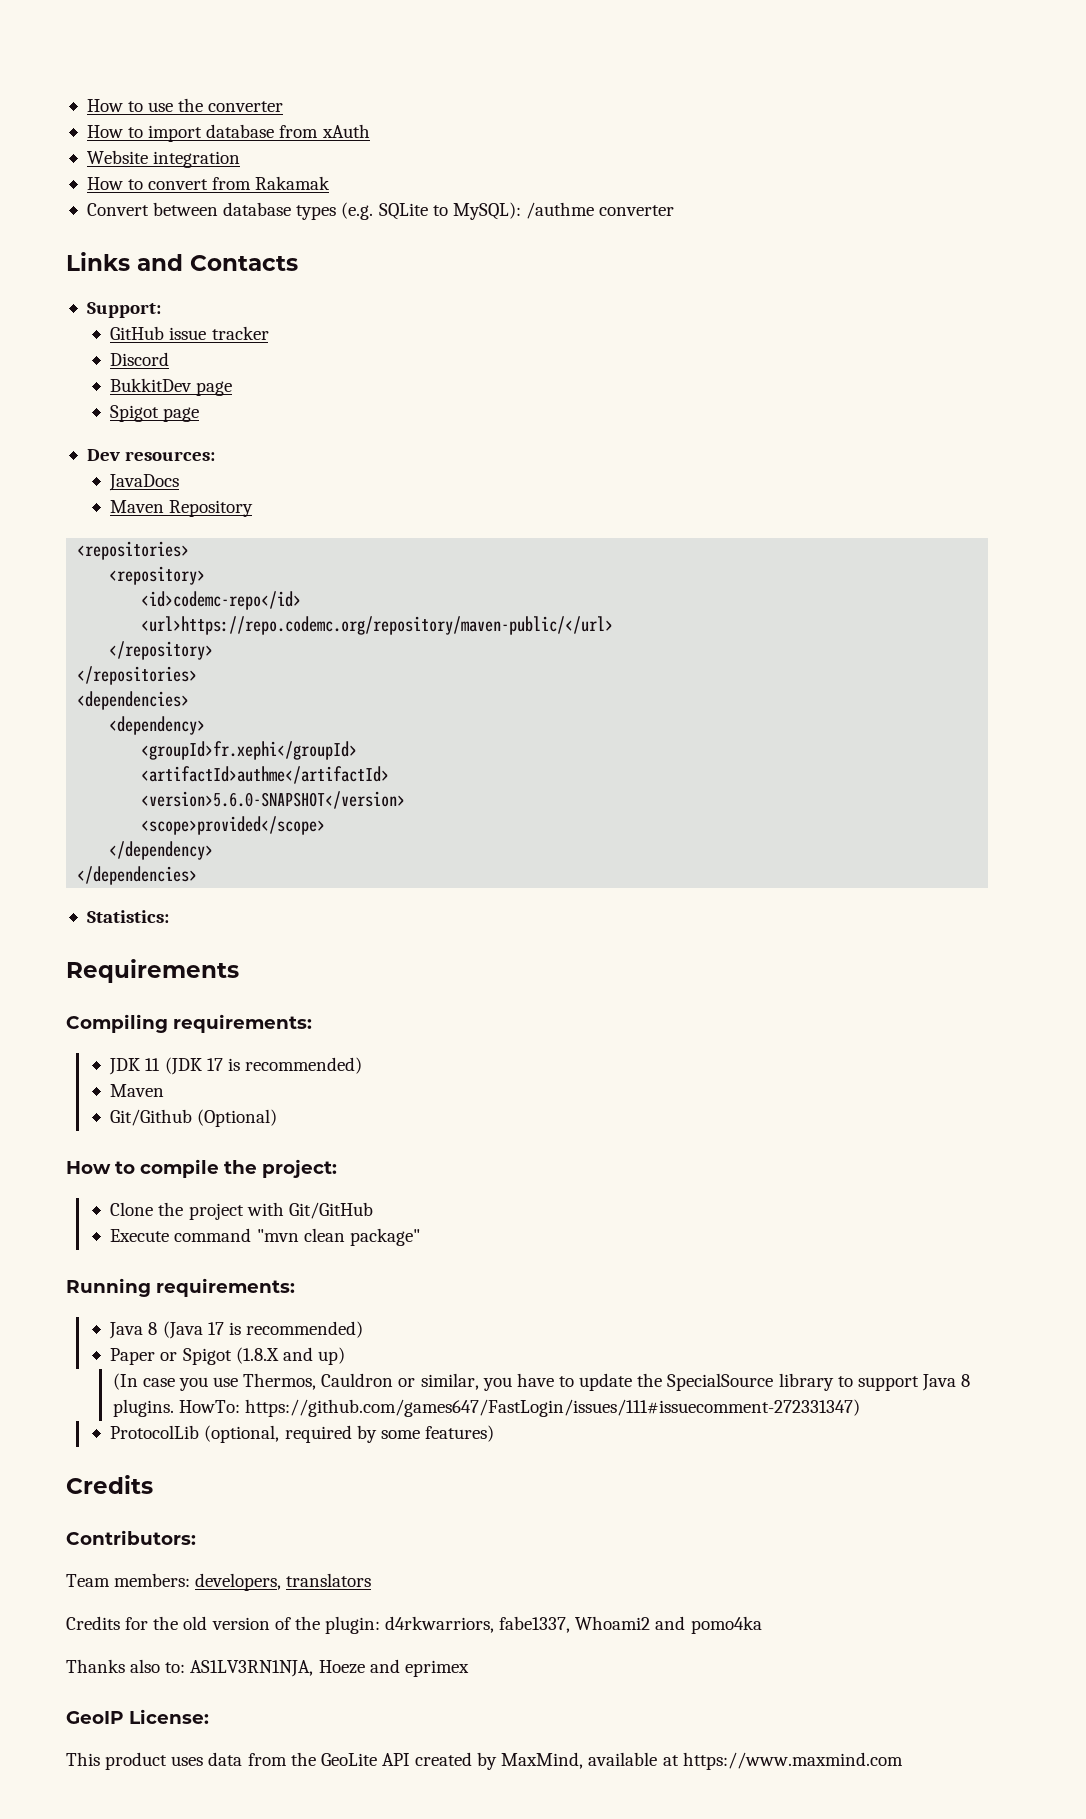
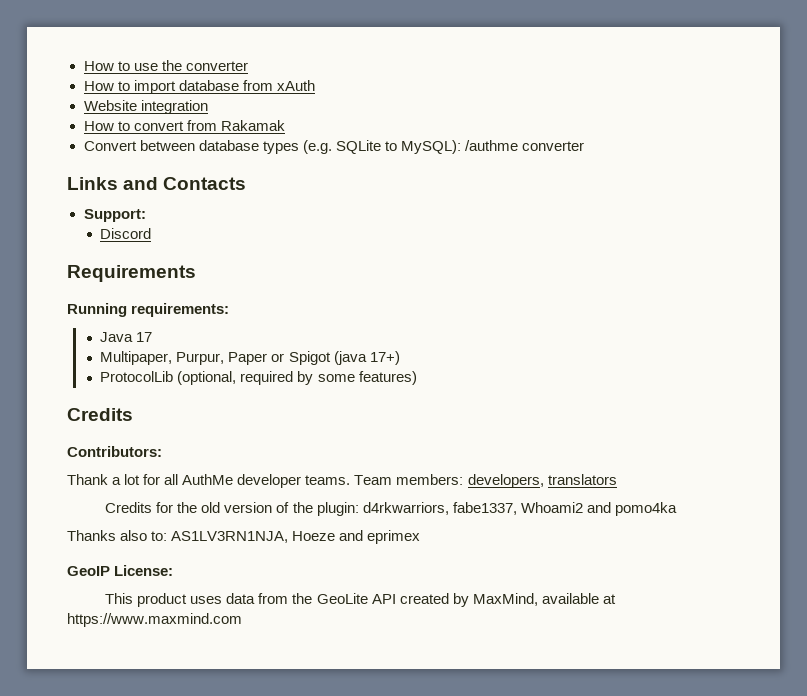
- GitHub issue tracker
  Discord
- BukkitDev page
- Spigot page
- Dev resources:
- JavaDocs
- Maven Repository
- <repositories>
- <repository>
- <id>codemc-repo</id>
- <url>https://repo.codemc.org/repository/maven-public/</url>
- </repository>
- </repositories>
- <dependencies>
- <dependency>
- <groupId>fr.xephi</groupId>
- <artifactId>authme</artifactId>
- <version>5.6.0-SNAPSHOT</version>
- <scope>provided</scope>
- </dependency>
- </dependencies>
- Statistics:
  Requirements
- Compiling requirements:
- JDK 11 (JDK 17 is recommended)
- Maven
- Git/Github (Optional)
- How to compile the project:
- Clone the project with Git/GitHub
- Execute command "mvn clean package"
- Java 8 (Java 17 is recommended)
- Paper or Spigot (1.8.X and up)
- (In case you use Thermos, Cauldron or similar, you have to update the SpecialSource library to support Java 8 plugins. HowTo: https://github.com/games647/FastLogin/issues/111#issuecomment-272331347)
+ Java 17
+ Multipaper, Purpur, Paper or Spigot (java 17+)
+ Thank a lot for all AuthMe developer teams.

